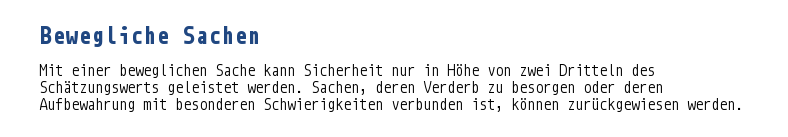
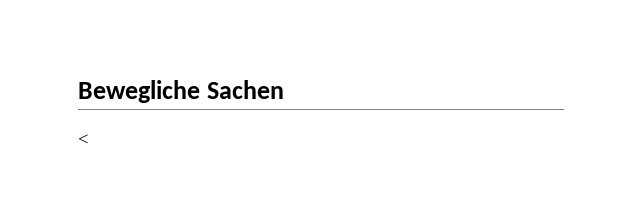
- Mit einer beweglichen Sache kann Sicherheit nur in Höhe von zwei Dritteln des Schätzungswerts geleistet werden. Sachen, deren Verderb zu besorgen oder deren Aufbewahrung mit besonderen Schwierigkeiten verbunden ist, können zurückgewiesen werden.
+ <

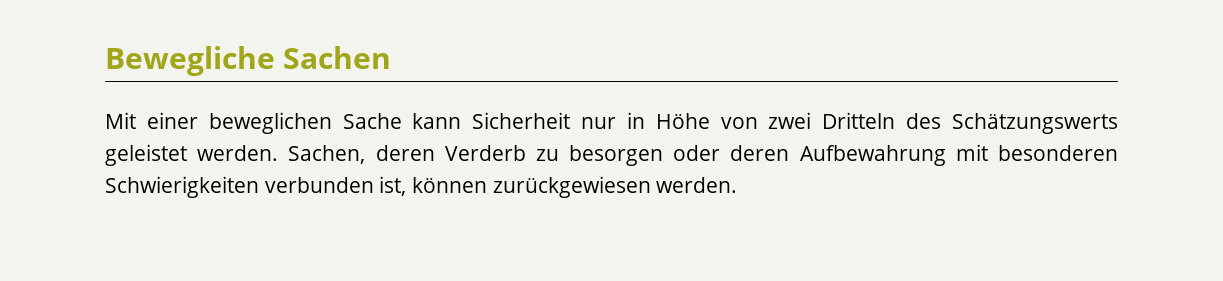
- <
+ Mit einer beweglichen Sache kann Sicherheit nur in Höhe von zwei Dritteln des Schätzungswerts geleistet werden. Sachen, deren Verderb zu besorgen oder deren Aufbewahrung mit besonderen Schwierigkeiten verbunden ist, können zurückgewiesen werden.

